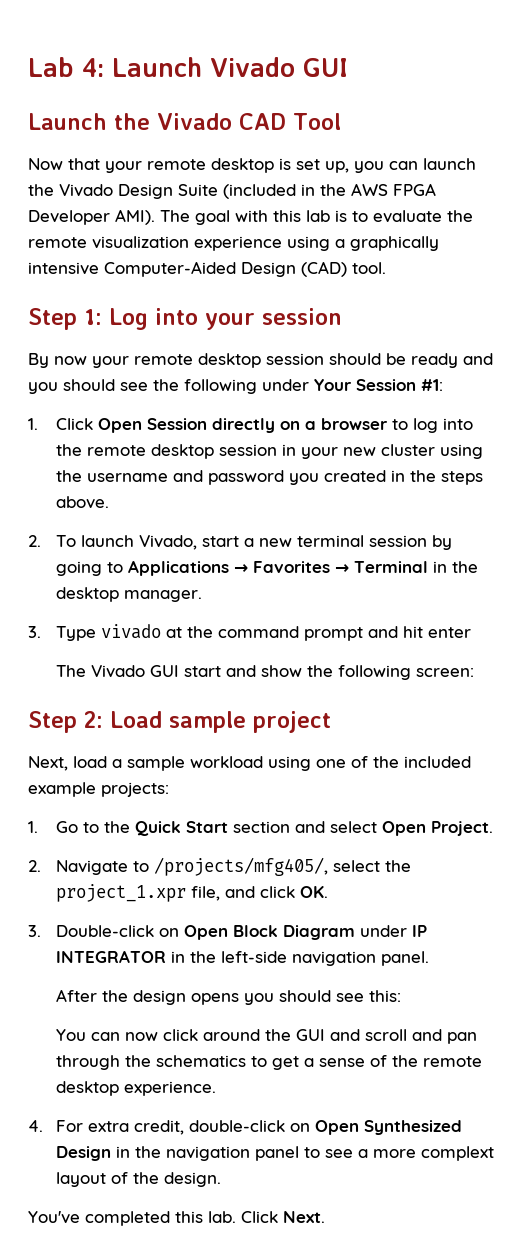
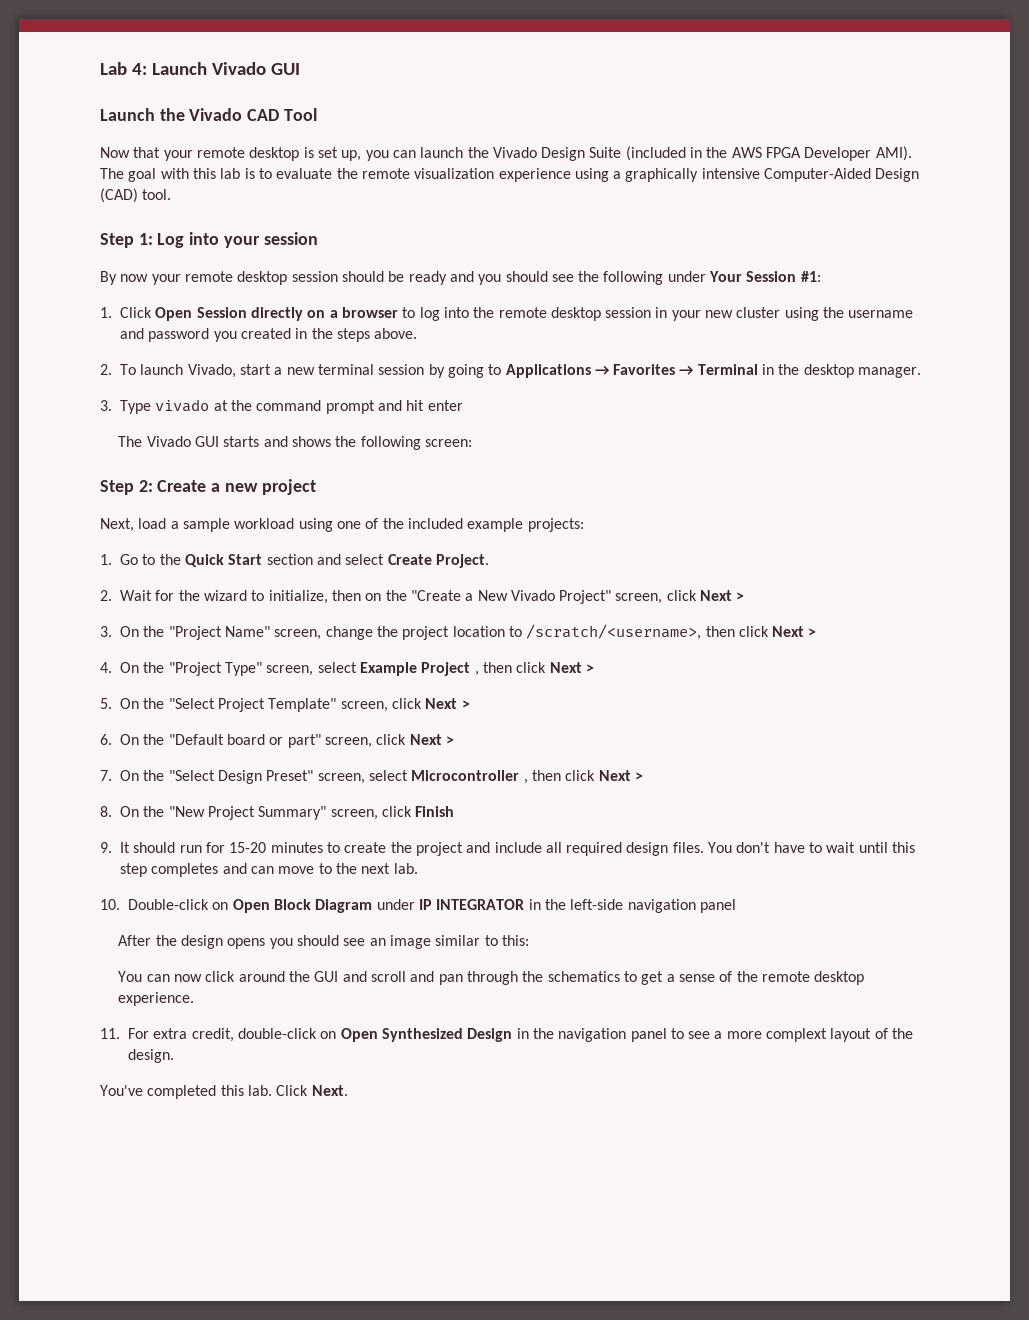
- The Vivado GUI start and show the following screen:
+ The Vivado GUI starts and shows the following screen:
- Step 2: Load sample project
+ Step 2: Create a new project
- 1. Go to the Quick Start section and select Open Project.
+ 1. Go to the Quick Start section and select Create Project.
- 2. Navigate to /projects/mfg405/, select the project_1.xpr file, and click OK.
- 3. Double-click on Open Block Diagram under IP INTEGRATOR in the left-side navigation panel.
+ 2. Wait for the wizard to initialize, then on the "Create a New Vivado Project" screen, click Next >
+ 3. On the "Project Name" screen, change the project location to /scratch/<username>, then click Next >
+ 4. On the "Project Type" screen, select Example Project , then click Next >
+ 5. On the "Select Project Template" screen, click Next >
+ 6. On the "Default board or part" screen, click Next >
+ 7. On the "Select Design Preset" screen, select Microcontroller , then click Next >
+ 8. On the "New Project Summary" screen, click Finish
+ 9. It should run for 15-20 minutes to create the project and include all required design files. You don't have to wait until this step completes and can move to the next lab.
+ 10. Double-click on Open Block Diagram under IP INTEGRATOR in the left-side navigation panel
- After the design opens you should see this:
+ After the design opens you should see an image similar to this:
- 4. For extra credit, double-click on Open Synthesized Design in the navigation panel to see a more complext layout of the design.
+ 11. For extra credit, double-click on Open Synthesized Design in the navigation panel to see a more complext layout of the design.

